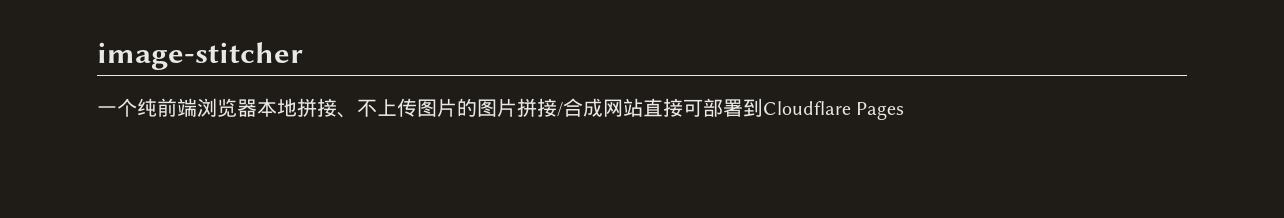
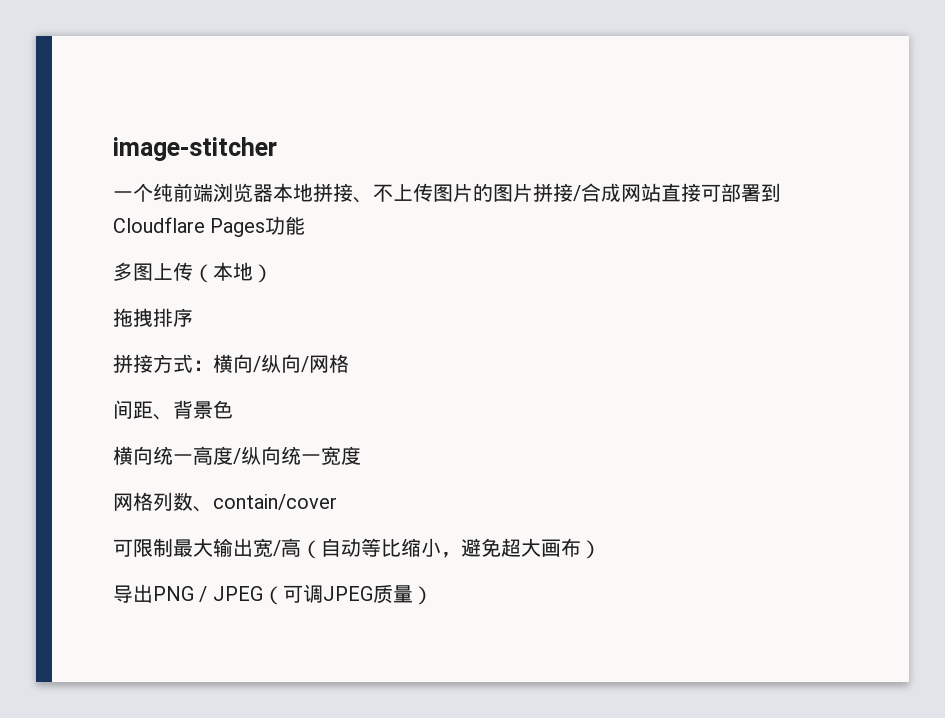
- 一个纯前端浏览器本地拼接、不上传图片的图片拼接/合成网站直接可部署到Cloudflare Pages
+ 一个纯前端浏览器本地拼接、不上传图片的图片拼接/合成网站直接可部署到Cloudflare Pages功能
+ 多图上传（本地）
+ 拖拽排序
+ 拼接方式：横向/纵向/网格
+ 间距、背景色
+ 横向统一高度/纵向统一宽度
+ 网格列数、contain/cover
+ 可限制最大输出宽/高（自动等比缩小，避免超大画布）
+ 导出PNG / JPEG（可调JPEG质量）

